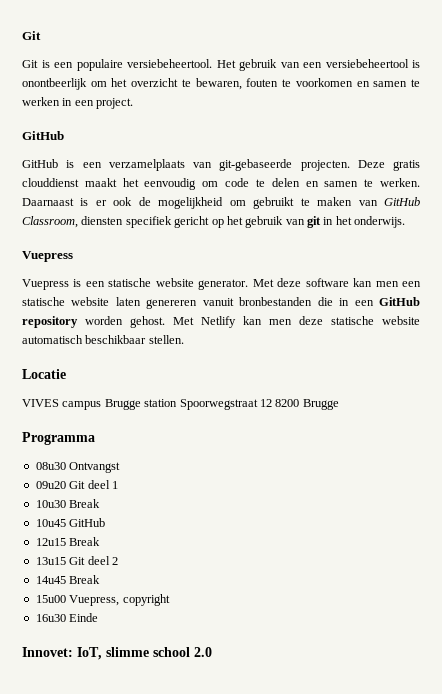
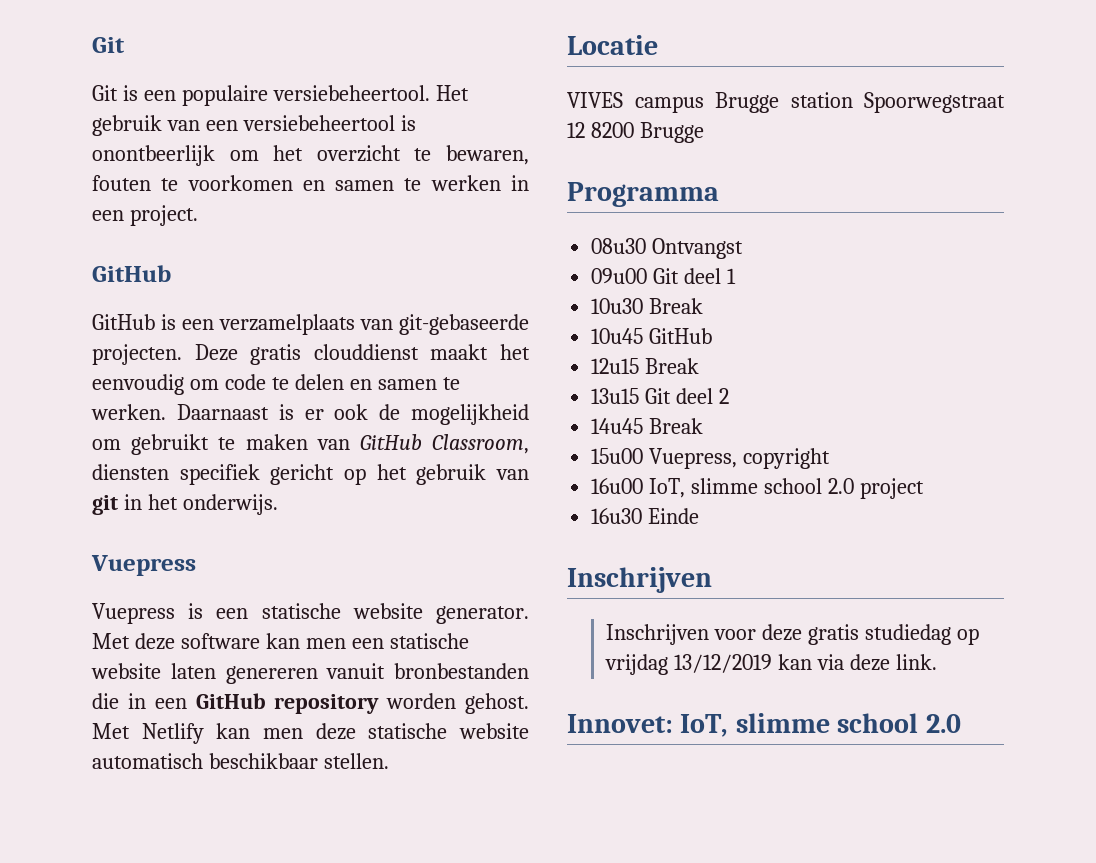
- 09u20 Git deel 1
+ 09u00 Git deel 1
+ 16u00 IoT, slimme school 2.0 project
  16u30 Einde
+ Inschrijven
+ Inschrijven voor deze gratis studiedag op vrijdag 13/12/2019 kan via deze link.

